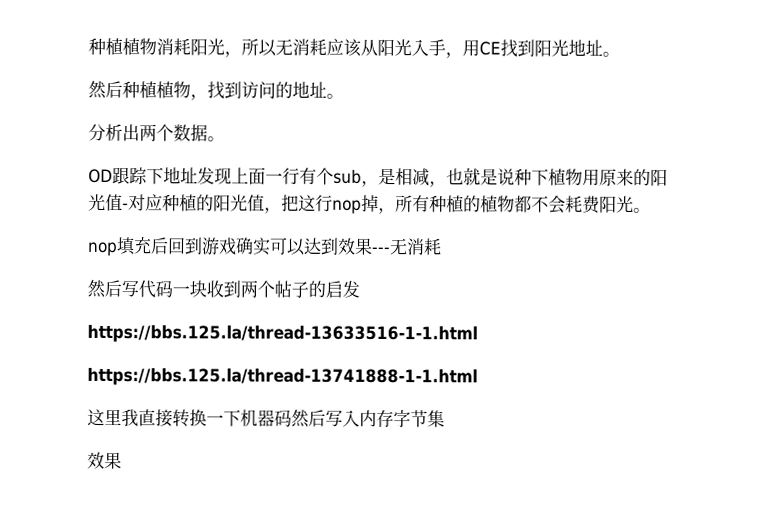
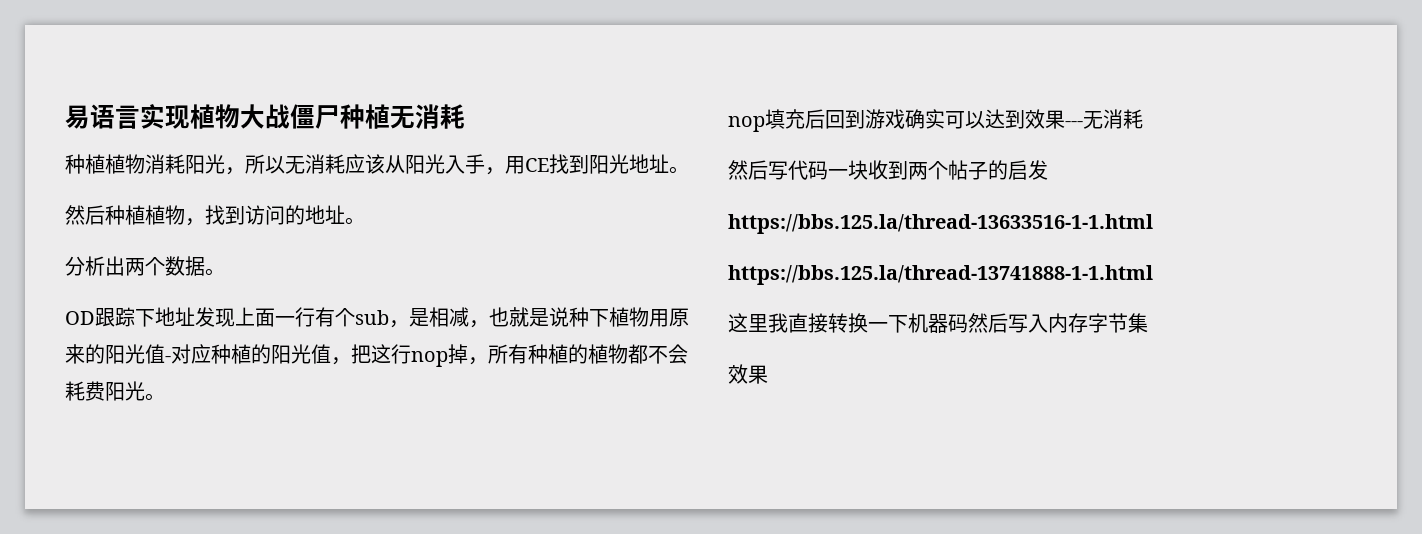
+ 易语言实现植物大战僵尸种植无消耗

